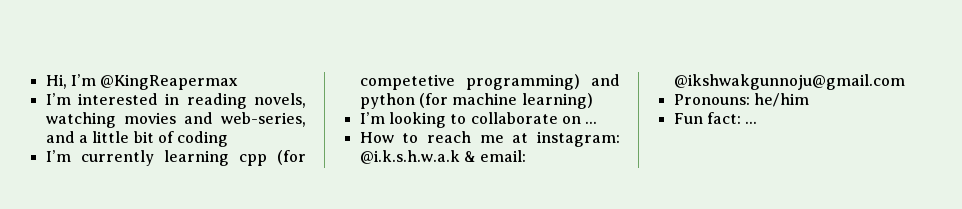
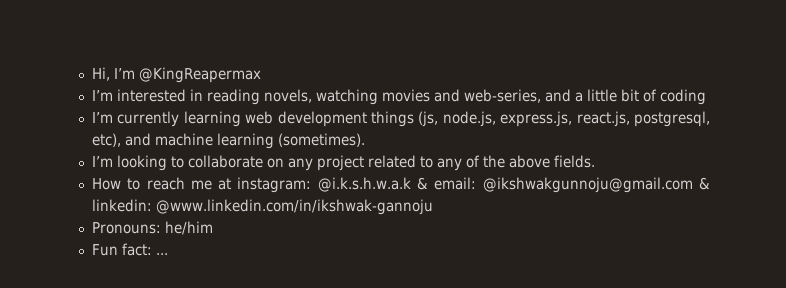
- I’m currently learning cpp (for competetive programming) and python (for machine learning)
+ I’m currently learning web development things (js, node.js, express.js, react.js, postgresql, etc), and machine learning (sometimes).
- I’m looking to collaborate on ...
+ I’m looking to collaborate on any project related to any of the above fields.
- How to reach me at instagram: @i.k.s.h.w.a.k & email: @ikshwakgunnoju@gmail.com
+ How to reach me at instagram: @i.k.s.h.w.a.k & email: @ikshwakgunnoju@gmail.com & linkedin: @www.linkedin.com/in/ikshwak-gannoju

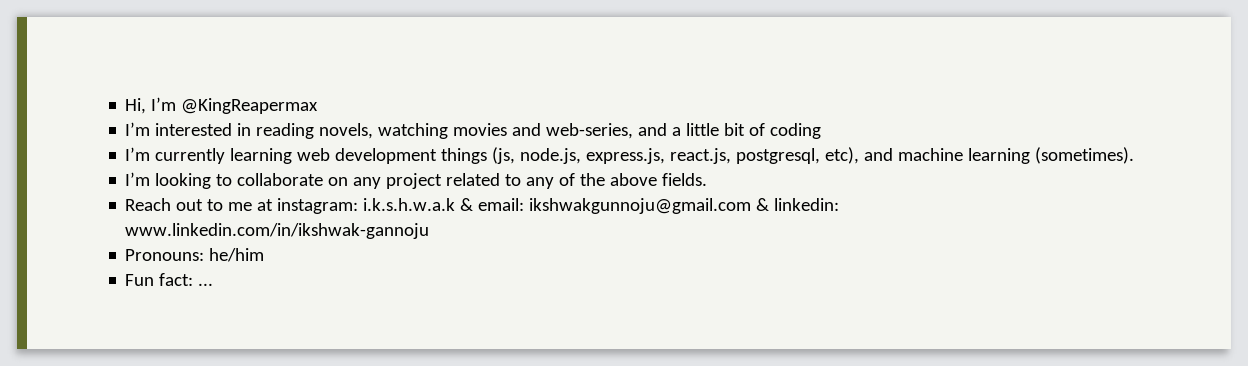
- How to reach me at instagram: @i.k.s.h.w.a.k & email: @ikshwakgunnoju@gmail.com & linkedin: @www.linkedin.com/in/ikshwak-gannoju
+ Reach out to me at instagram: i.k.s.h.w.a.k & email: ikshwakgunnoju@gmail.com & linkedin: www.linkedin.com/in/ikshwak-gannoju

